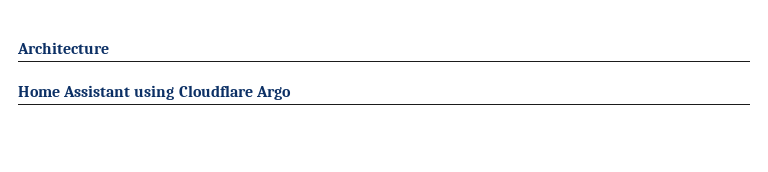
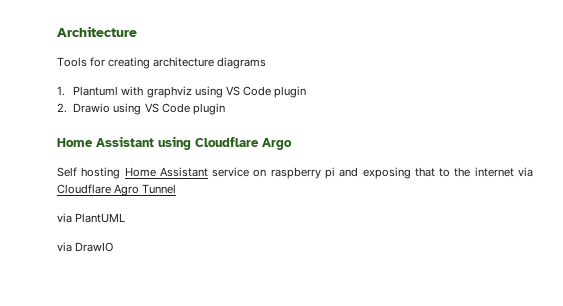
+ Tools for creating architecture diagrams
+ 1. Plantuml with graphviz using VS Code plugin
+ 2. Drawio using VS Code plugin
+ Self hosting Home Assistant service on raspberry pi and exposing that to the internet via Cloudflare Agro Tunnel
+ via PlantUML
+ via DrawIO

